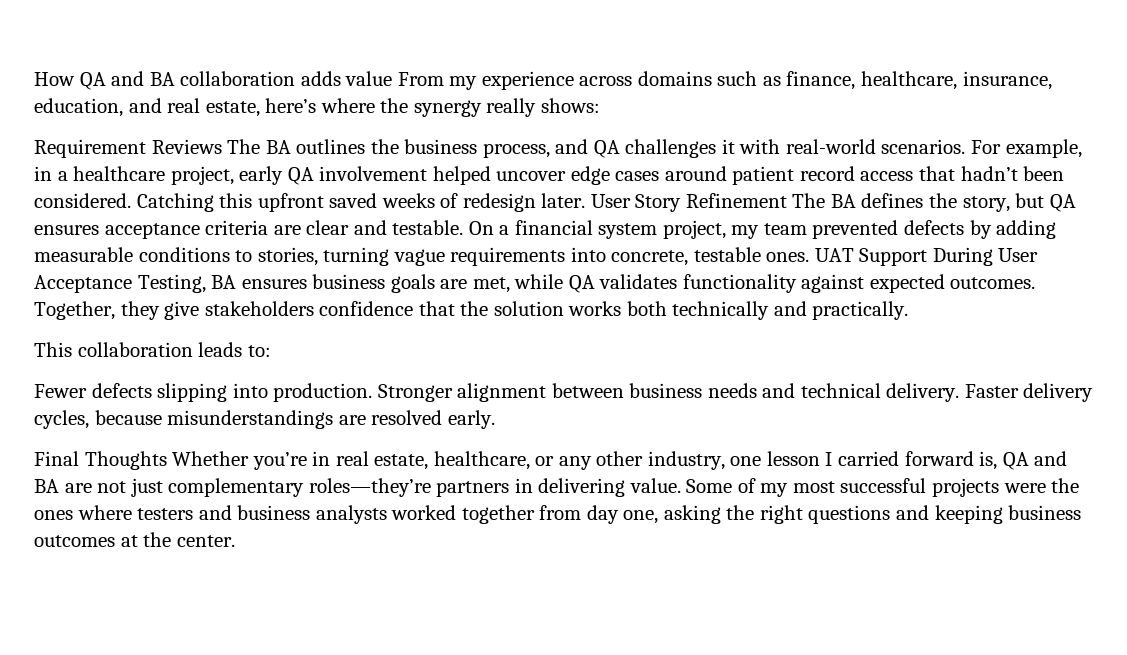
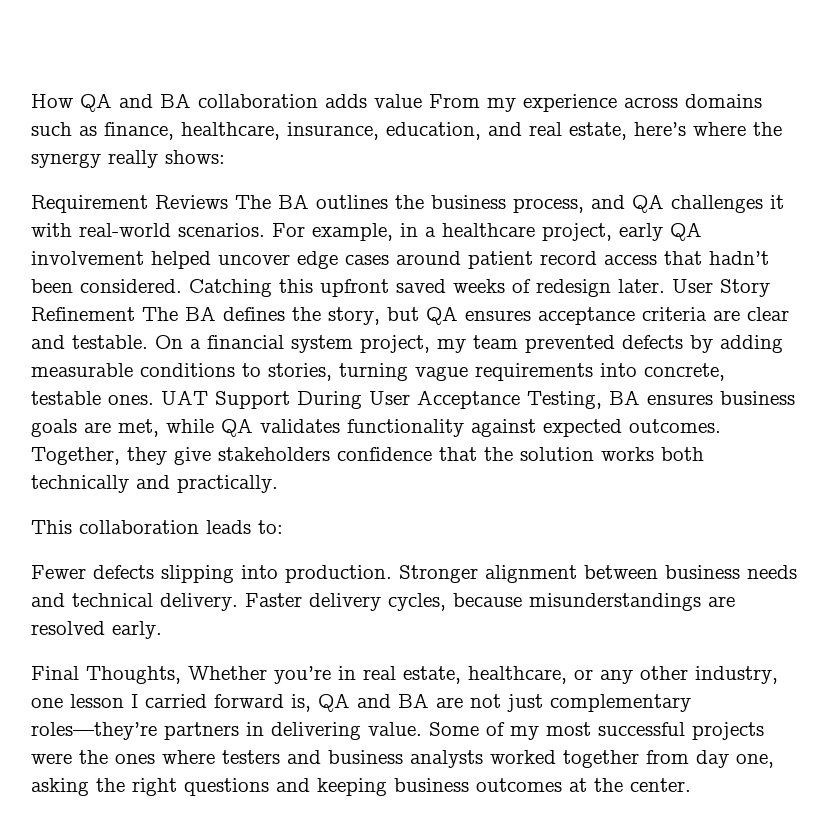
- Final Thoughts Whether you’re in real estate, healthcare, or any other industry, one lesson I carried forward is, QA and BA are not just complementary roles—they’re partners in delivering value.
+ Final Thoughts, Whether you’re in real estate, healthcare, or any other industry, one lesson I carried forward is, QA and BA are not just complementary roles—they’re partners in delivering value.

